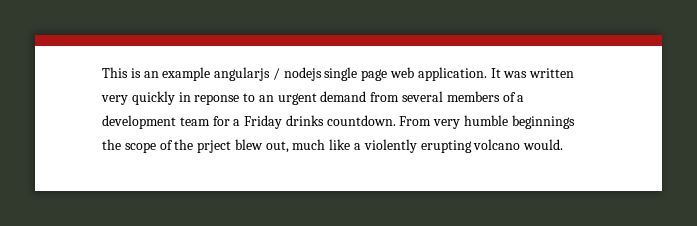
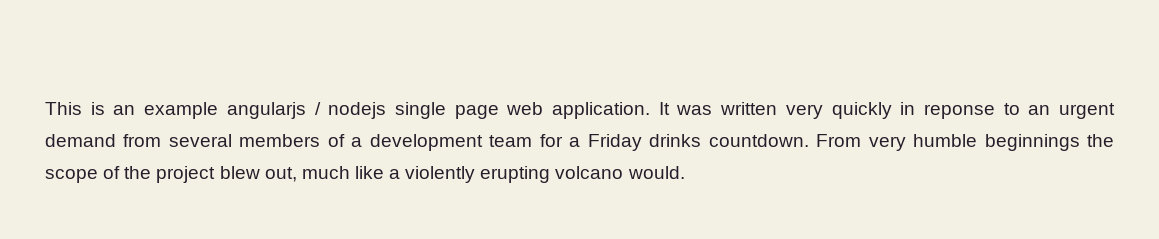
- From very humble beginnings the scope of the prject blew out, much like a violently erupting volcano would.
+ From very humble beginnings the scope of the project blew out, much like a violently erupting volcano would.

